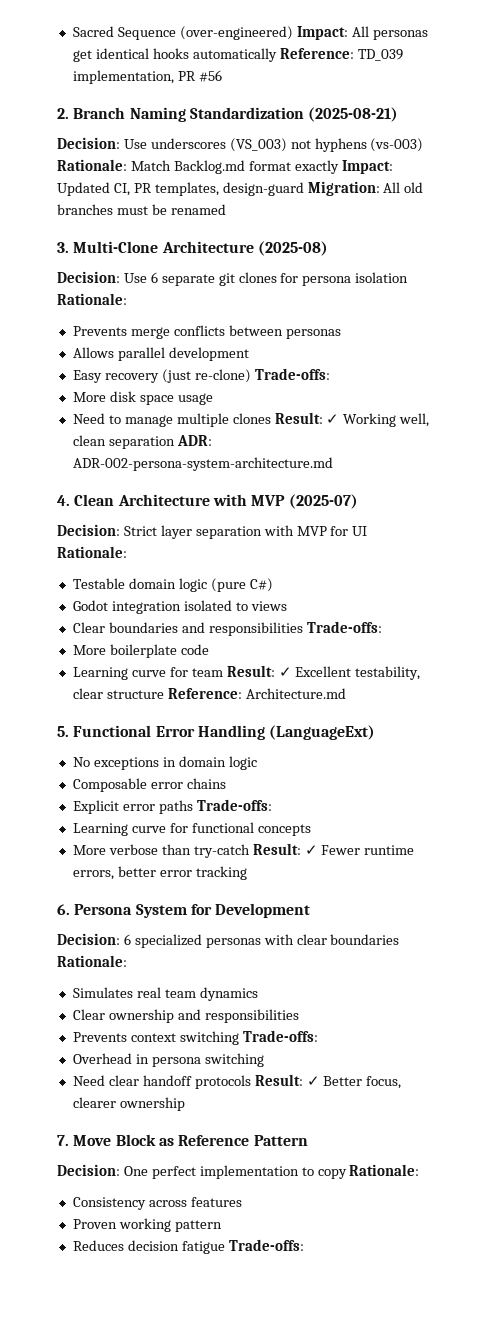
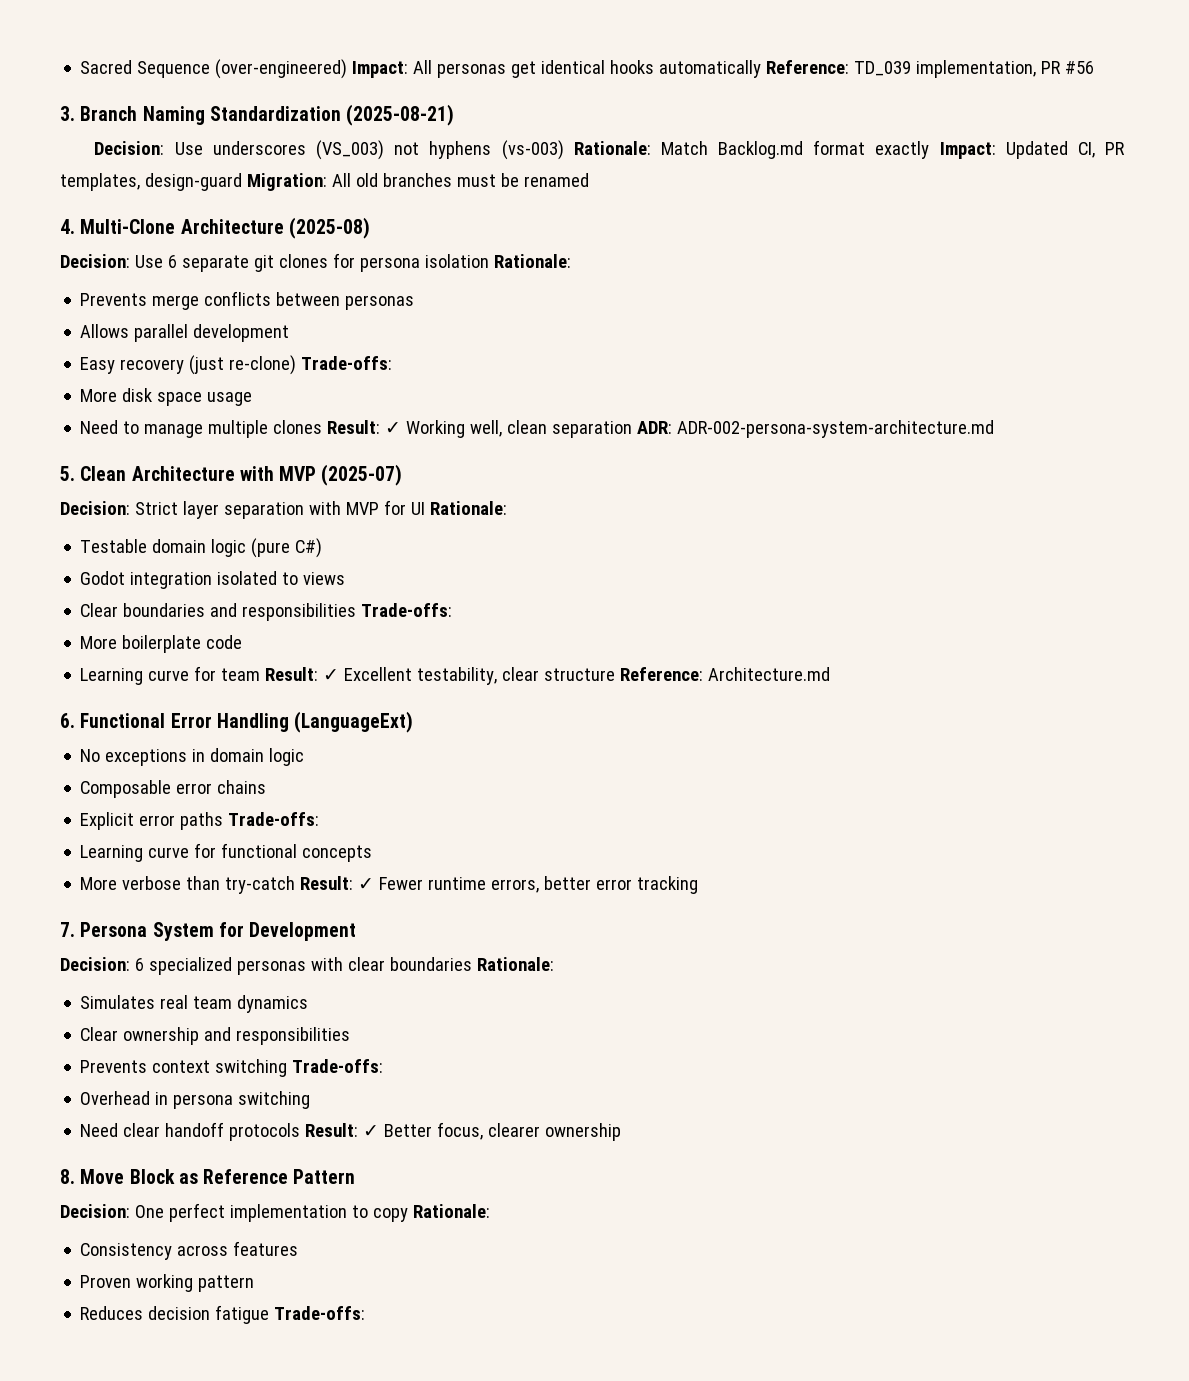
- 2. Branch Naming Standardization (2025-08-21)
+ 3. Branch Naming Standardization (2025-08-21)
- 3. Multi-Clone Architecture (2025-08)
+ 4. Multi-Clone Architecture (2025-08)
- 4. Clean Architecture with MVP (2025-07)
+ 5. Clean Architecture with MVP (2025-07)
- 5. Functional Error Handling (LanguageExt)
+ 6. Functional Error Handling (LanguageExt)
- 6. Persona System for Development
+ 7. Persona System for Development
- 7. Move Block as Reference Pattern
+ 8. Move Block as Reference Pattern

